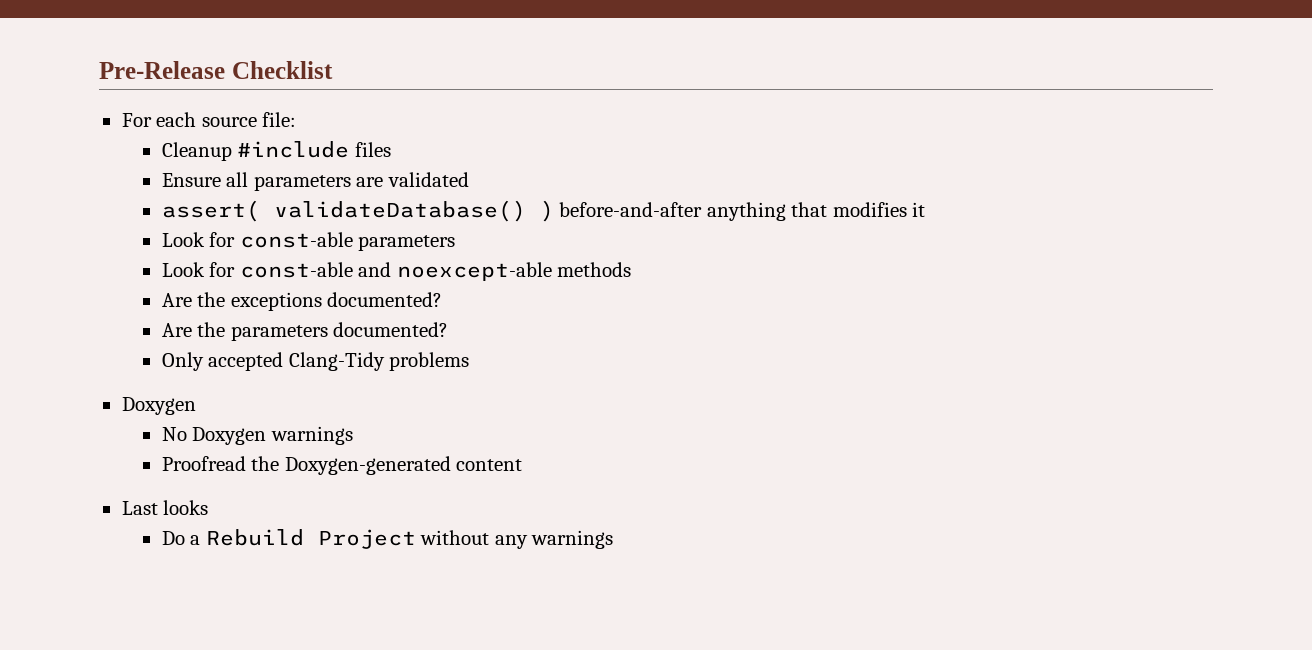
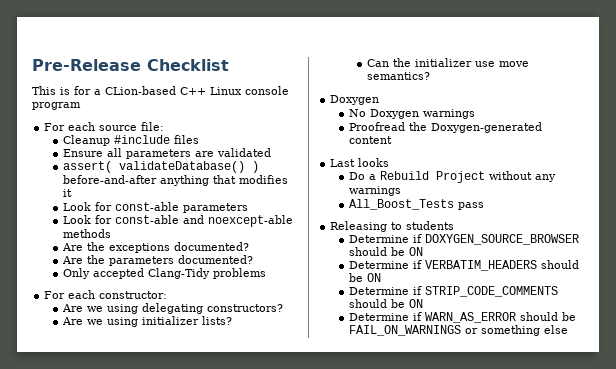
+ This is for a CLion-based C++ Linux console program
+ For each constructor:
+ Are we using delegating constructors?
+ Are we using initializer lists?
+ Can the initializer use move semantics?
+ All_Boost_Tests pass
+ Releasing to students
+ Determine if DOXYGEN_SOURCE_BROWSER should be ON
+ Determine if VERBATIM_HEADERS should be ON
+ Determine if STRIP_CODE_COMMENTS should be ON
+ Determine if WARN_AS_ERROR should be FAIL_ON_WARNINGS or something else

